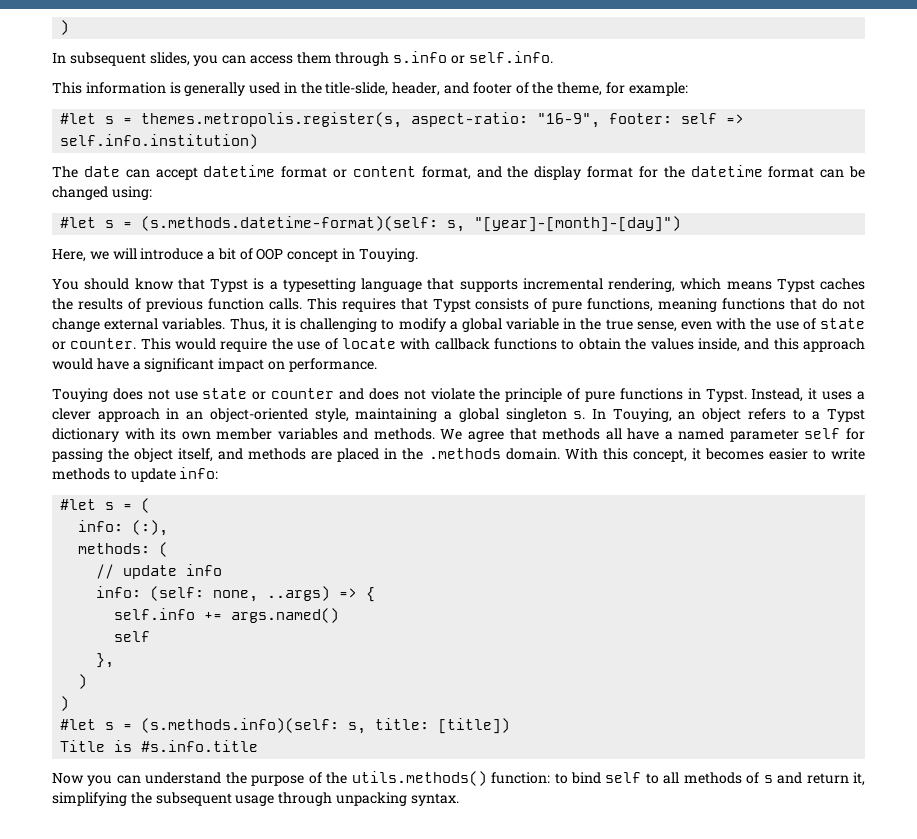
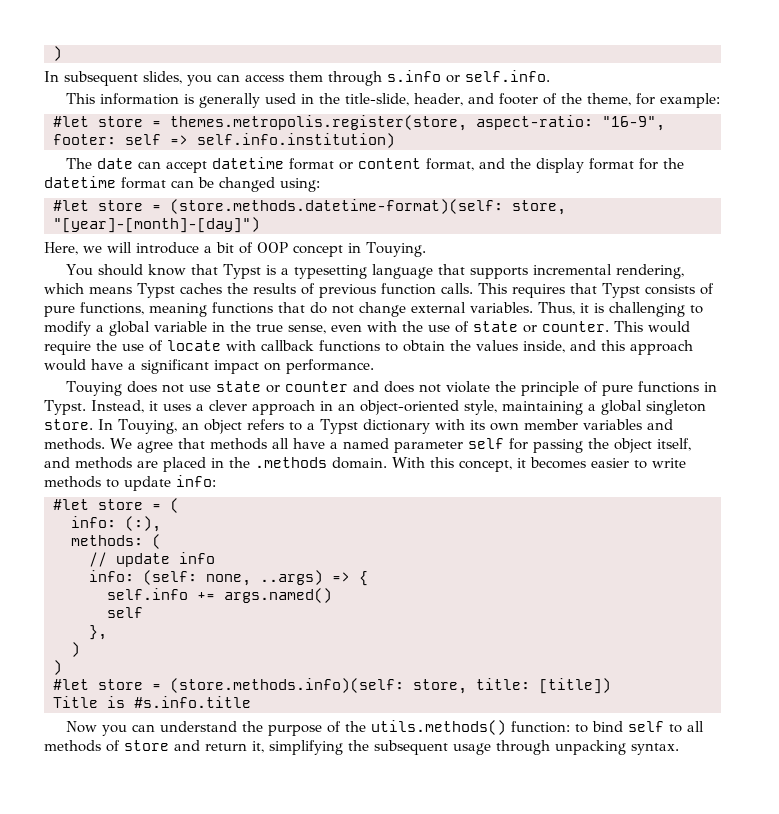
- #let s = themes.metropolis.register(s, aspect-ratio: "16-9", footer: self => self.info.institution)
+ #let store = themes.metropolis.register(store, aspect-ratio: "16-9", footer: self => self.info.institution)
- #let s = (s.methods.datetime-format)(self: s, "[year]-[month]-[day]")
+ #let store = (store.methods.datetime-format)(self: store, "[year]-[month]-[day]")
- Instead, it uses a clever approach in an object-oriented style, maintaining a global singleton s.
+ Instead, it uses a clever approach in an object-oriented style, maintaining a global singleton store.
- #let s = (
+ #let store = (
- #let s = (s.methods.info)(self: s, title: [title])
+ #let store = (store.methods.info)(self: store, title: [title])
- Now you can understand the purpose of the utils.methods() function: to bind self to all methods of s and return it, simplifying the subsequent usage through unpacking syntax.
+ Now you can understand the purpose of the utils.methods() function: to bind self to all methods of store and return it, simplifying the subsequent usage through unpacking syntax.

